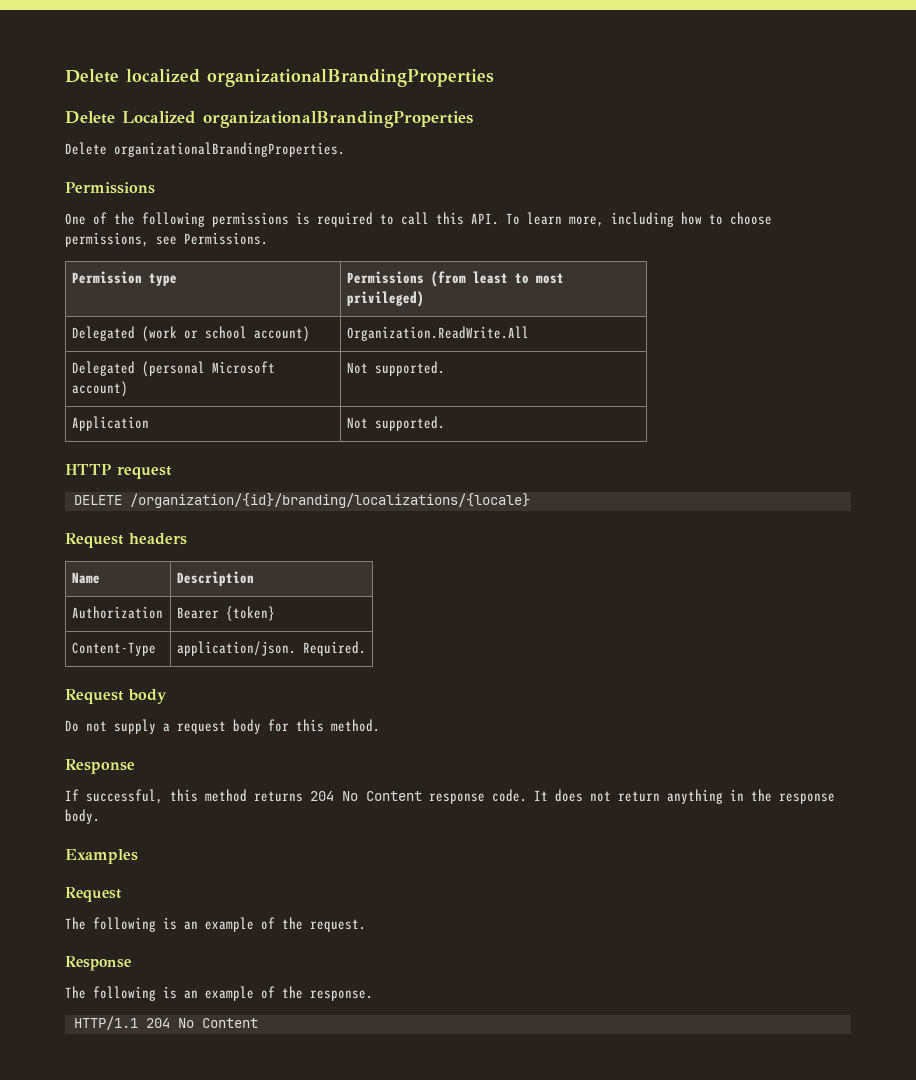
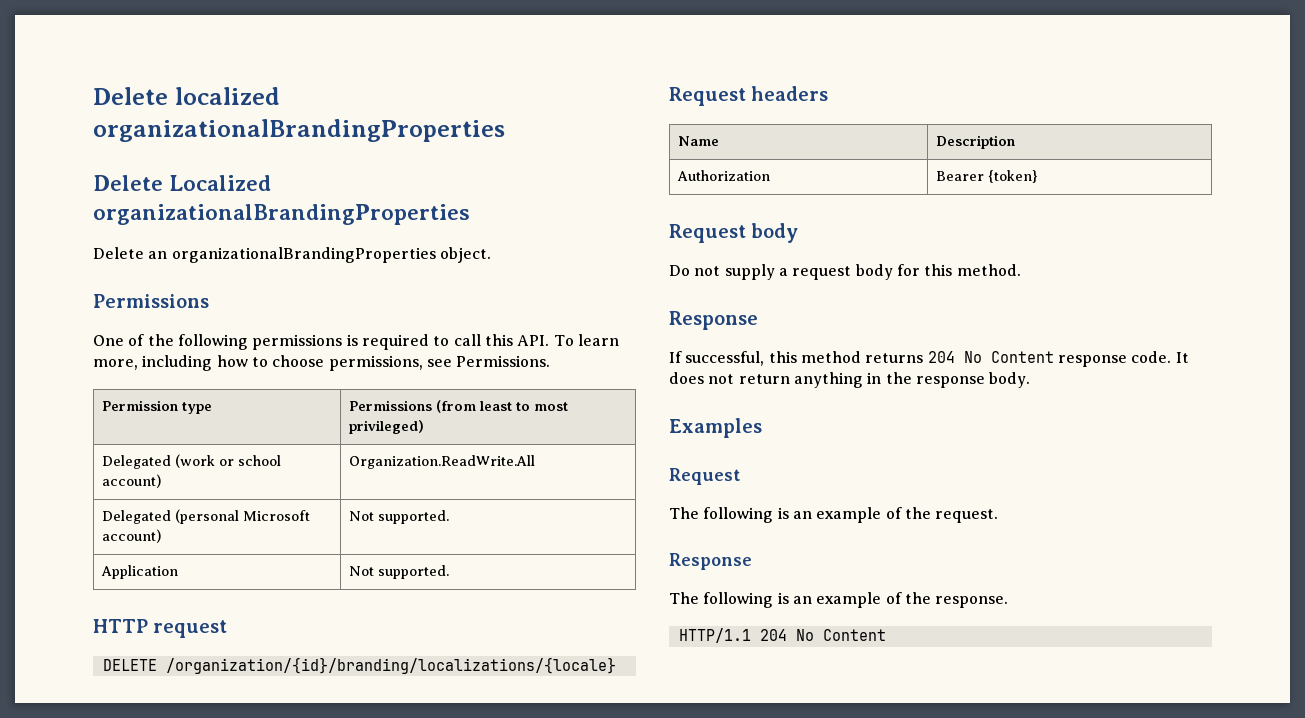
- Delete organizationalBrandingProperties.
+ Delete an organizationalBrandingProperties object.
- Content-Type | application/json. Required.

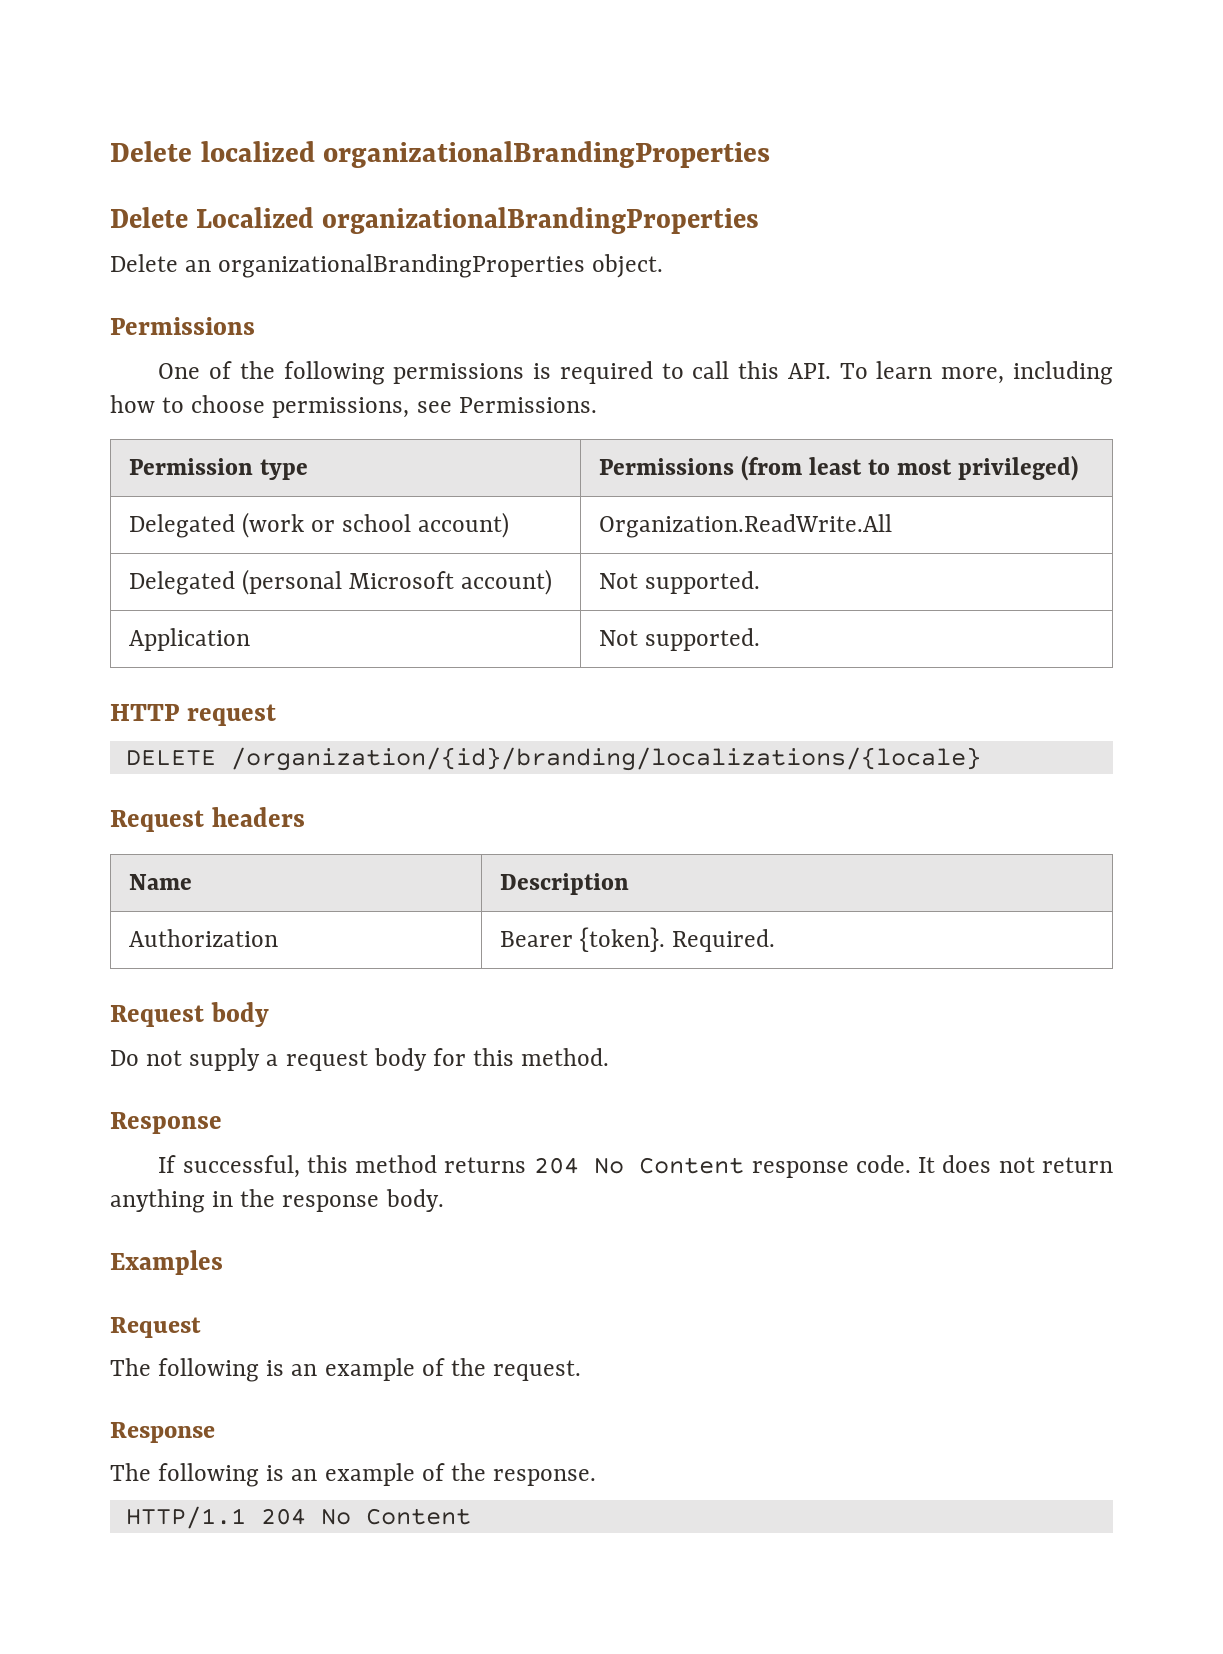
- Authorization | Bearer {token}
+ Authorization | Bearer {token}. Required.

